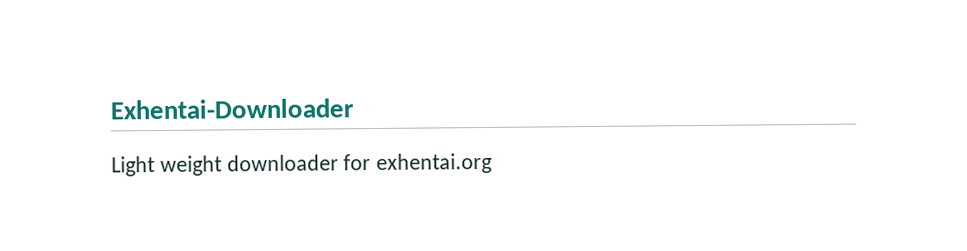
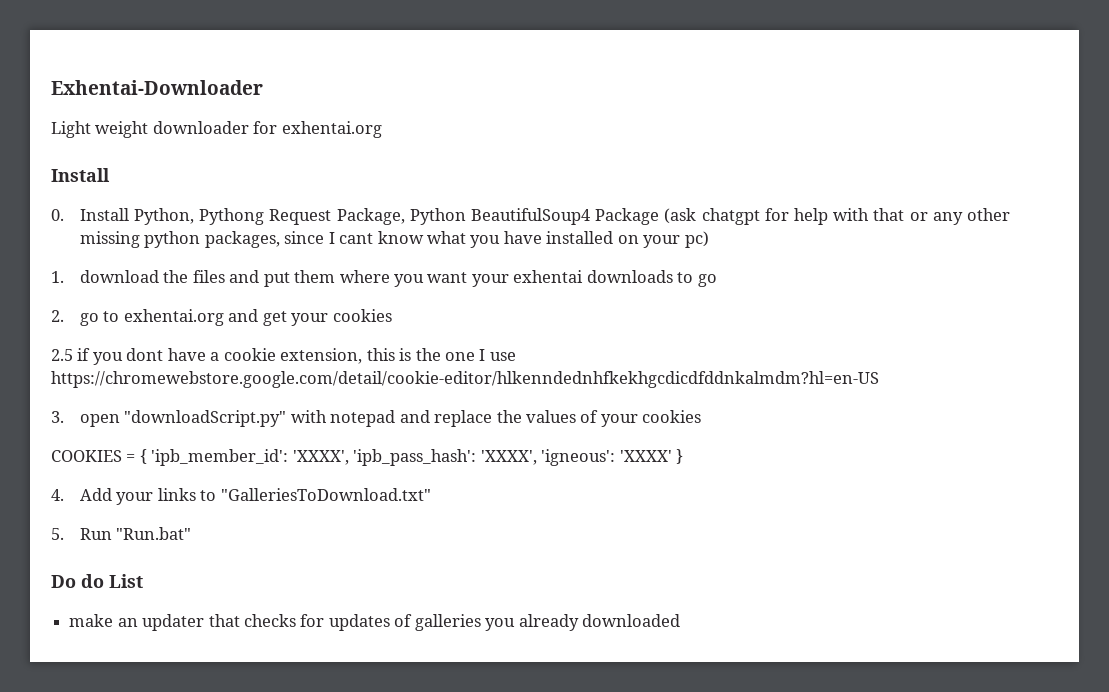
  Light weight downloader for exhentai.org
+ Install
+ 0. Install Python, Pythong Request Package, Python BeautifulSoup4 Package (ask chatgpt for help with that or any other missing python packages, since I cant know what you have installed on your pc)
+ 1. download the files and put them where you want your exhentai downloads to go
+ 2. go to exhentai.org and get your cookies
+ 2.5 if you dont have a cookie extension, this is the one I use https://chromewebstore.google.com/detail/cookie-editor/hlkenndednhfkekhgcdicdfddnkalmdm?hl=en-US
+ 3. open "downloadScript.py" with notepad and replace the values of your cookies
+ COOKIES = { 'ipb_member_id': 'XXXX', 'ipb_pass_hash': 'XXXX', 'igneous': 'XXXX' }
+ 4. Add your links to "GalleriesToDownload.txt"
+ 5. Run "Run.bat"
+ Do do List
+ make an updater that checks for updates of galleries you already downloaded

